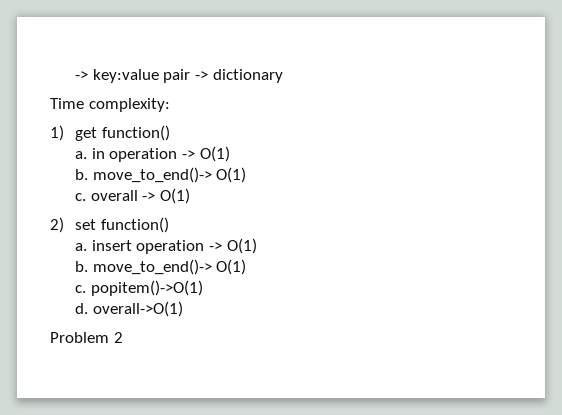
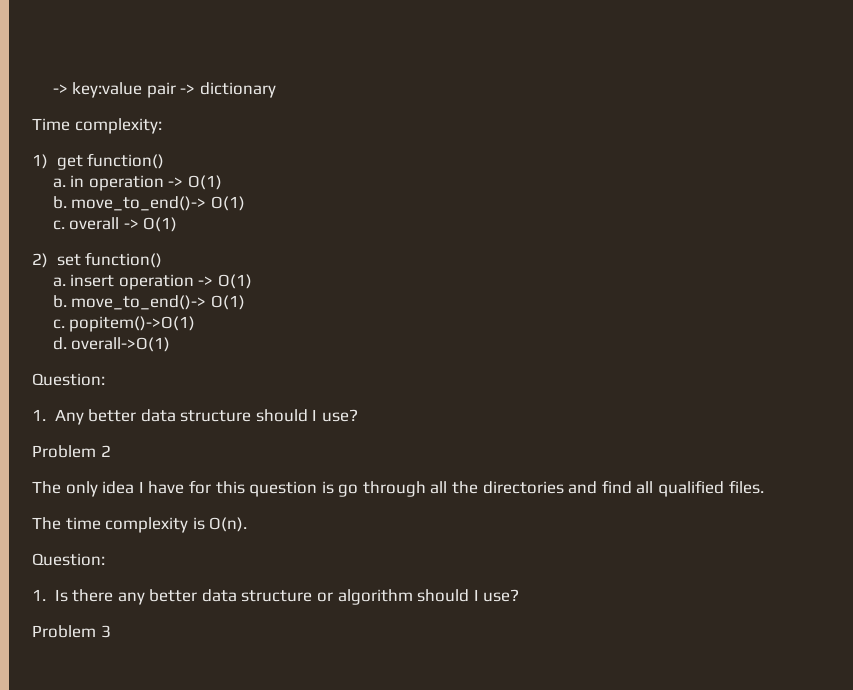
  d. overall->O(1)
+ Question:
+ 1. Any better data structure should I use?
  Problem 2
+ The only idea I have for this question is go through all the directories and find all qualified files.
+ The time complexity is O(n).
+ Question:
+ 1. Is there any better data structure or algorithm should I use?
+ Problem 3

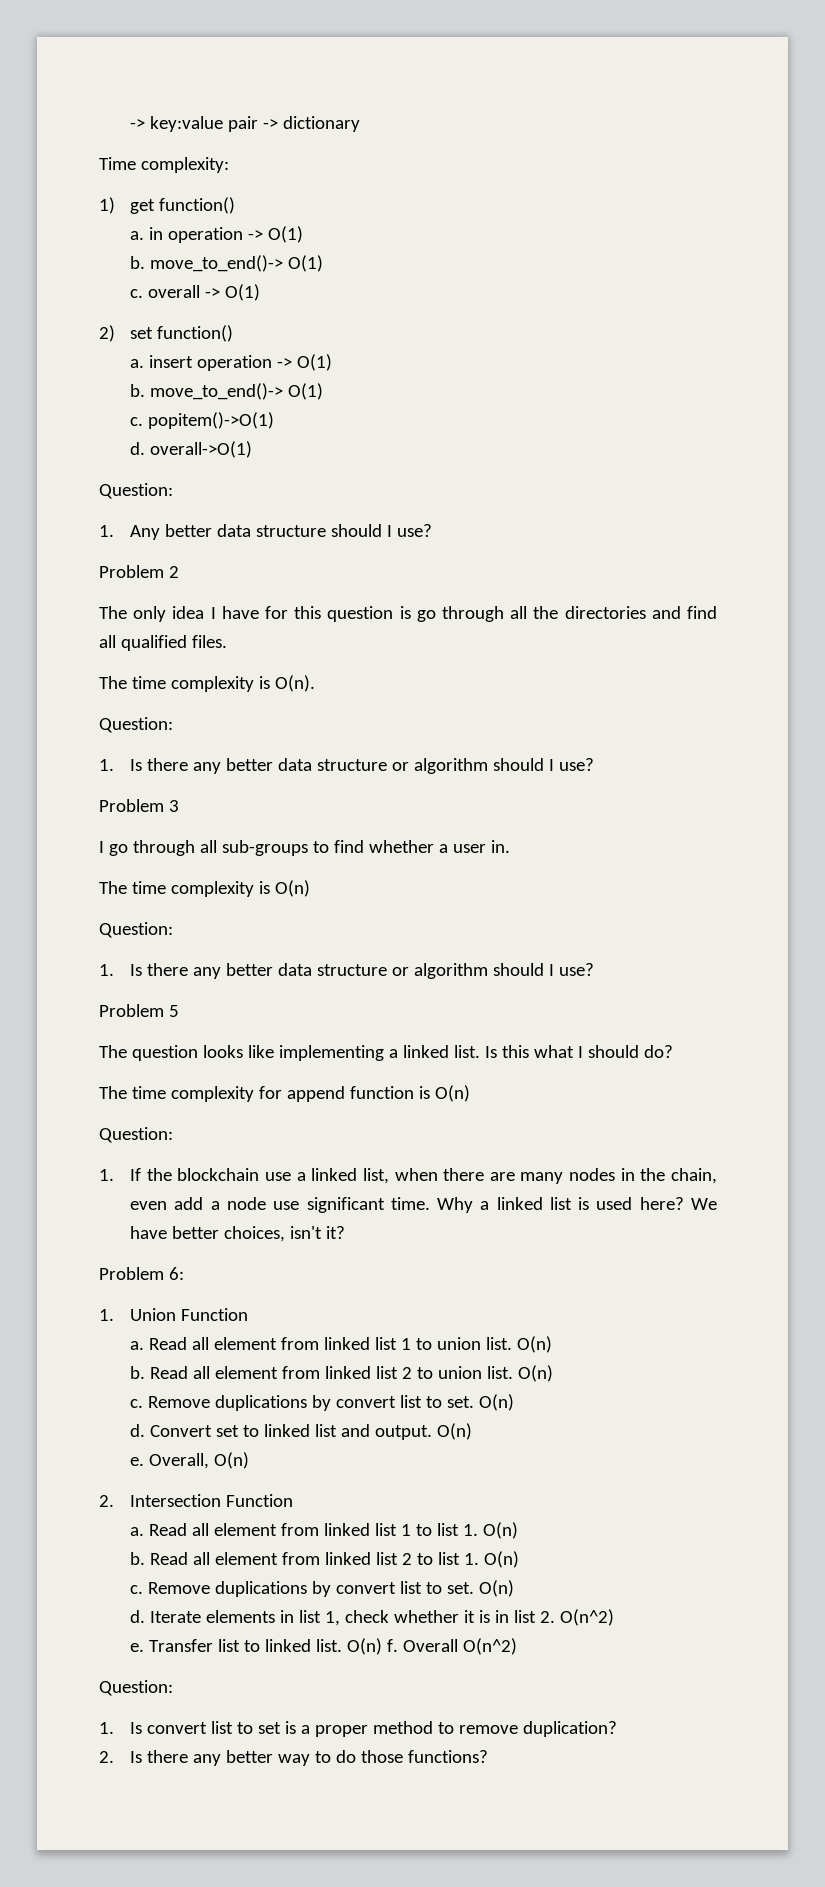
+ I go through all sub-groups to find whether a user in.
+ The time complexity is O(n)
+ Question:
+ 1. Is there any better data structure or algorithm should I use?
+ Problem 5
+ The question looks like implementing a linked list. Is this what I should do?
+ The time complexity for append function is O(n)
+ Question:
+ 1. If the blockchain use a linked list, when there are many nodes in the chain, even add a node use significant time. Why a linked list is used here? We have better choices, isn't it?
+ Problem 6:
+ 1. Union Function
+ a. Read all element from linked list 1 to union list. O(n)
+ b. Read all element from linked list 2 to union list. O(n)
+ c. Remove duplications by convert list to set. O(n)
+ d. Convert set to linked list and output. O(n)
+ e. Overall, O(n)
+ 2. Intersection Function
+ a. Read all element from linked list 1 to list 1. O(n)
+ b. Read all element from linked list 2 to list 1. O(n)
+ c. Remove duplications by convert list to set. O(n)
+ d. Iterate elements in list 1, check whether it is in list 2. O(n^2)
+ e. Transfer list to linked list. O(n) f. Overall O(n^2)
+ Question:
+ 1. Is convert list to set is a proper method to remove duplication?
+ 2. Is there any better way to do those functions?

